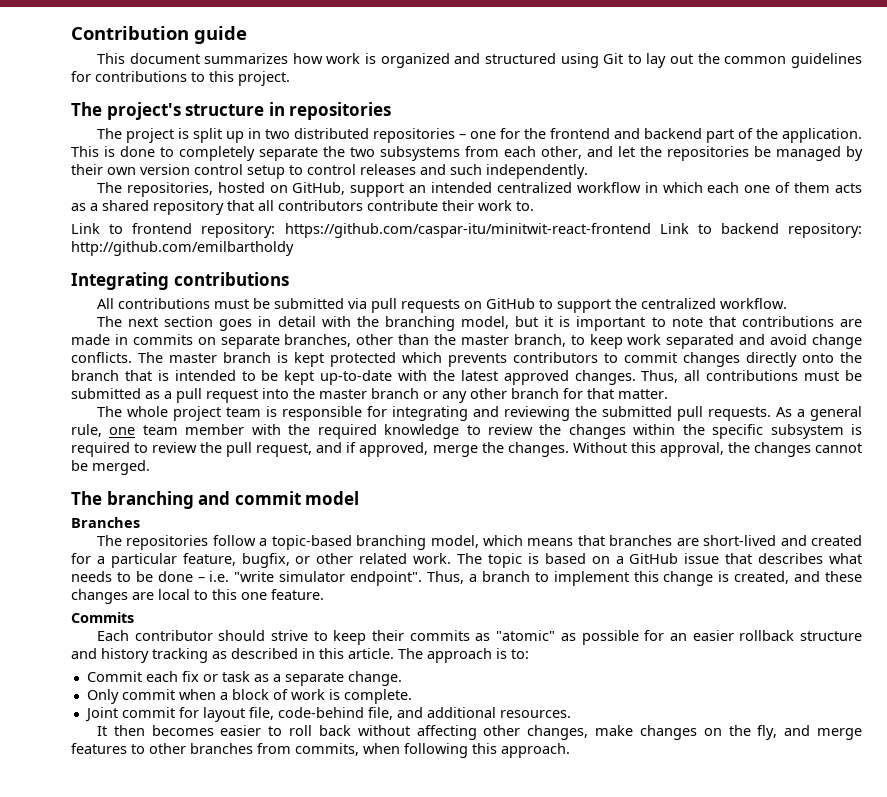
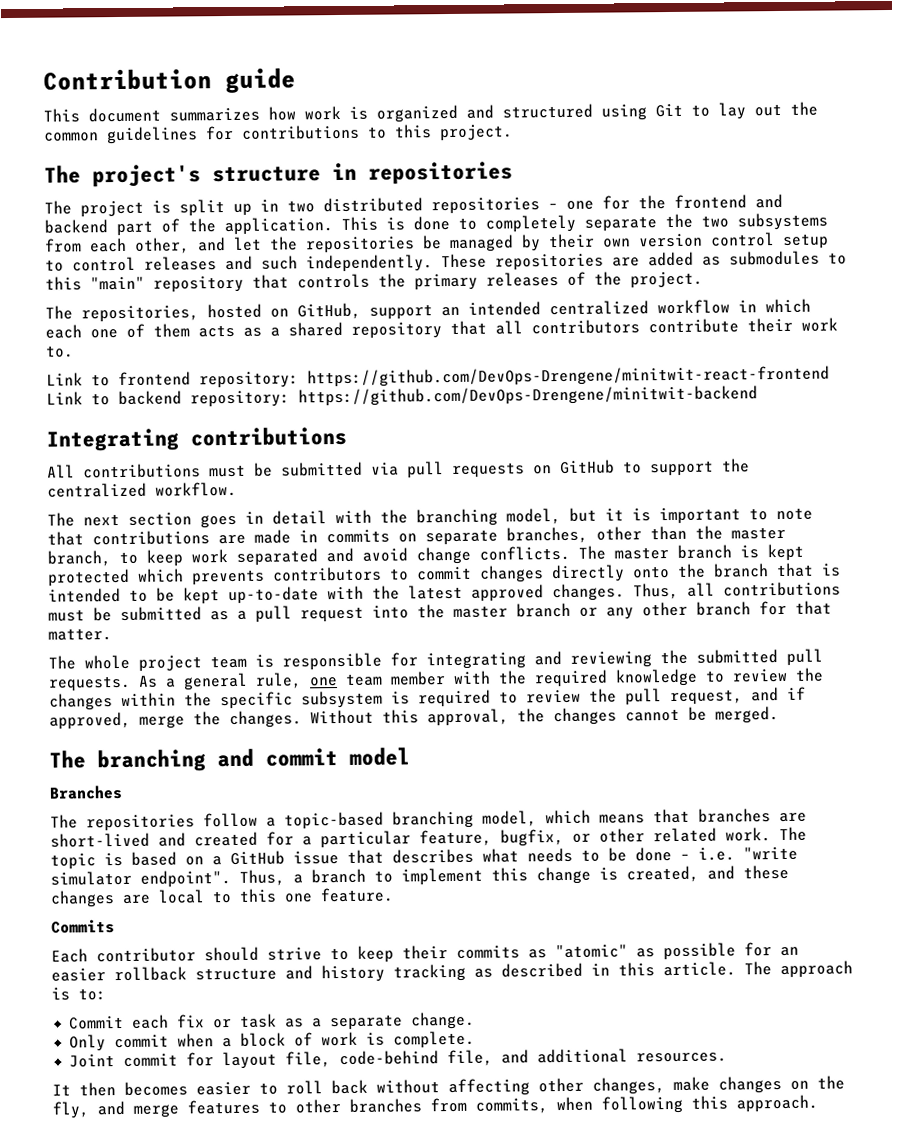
+ These repositories are added as submodules to this "main" repository that controls the primary releases of the project.
- Link to frontend repository: https://github.com/caspar-itu/minitwit-react-frontend Link to backend repository: http://github.com/emilbartholdy
+ Link to frontend repository: https://github.com/DevOps-Drengene/minitwit-react-frontend Link to backend repository: https://github.com/DevOps-Drengene/minitwit-backend

